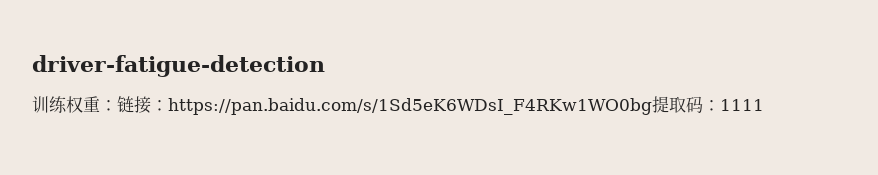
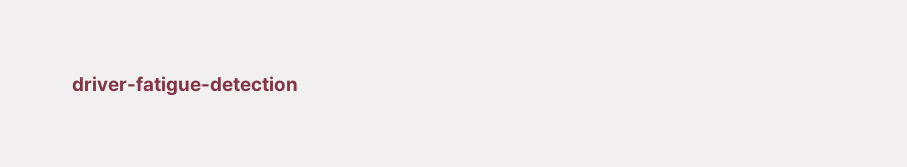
- 训练权重：链接：https://pan.baidu.com/s/1Sd5eK6WDsI_F4RKw1WO0bg提取码：1111

